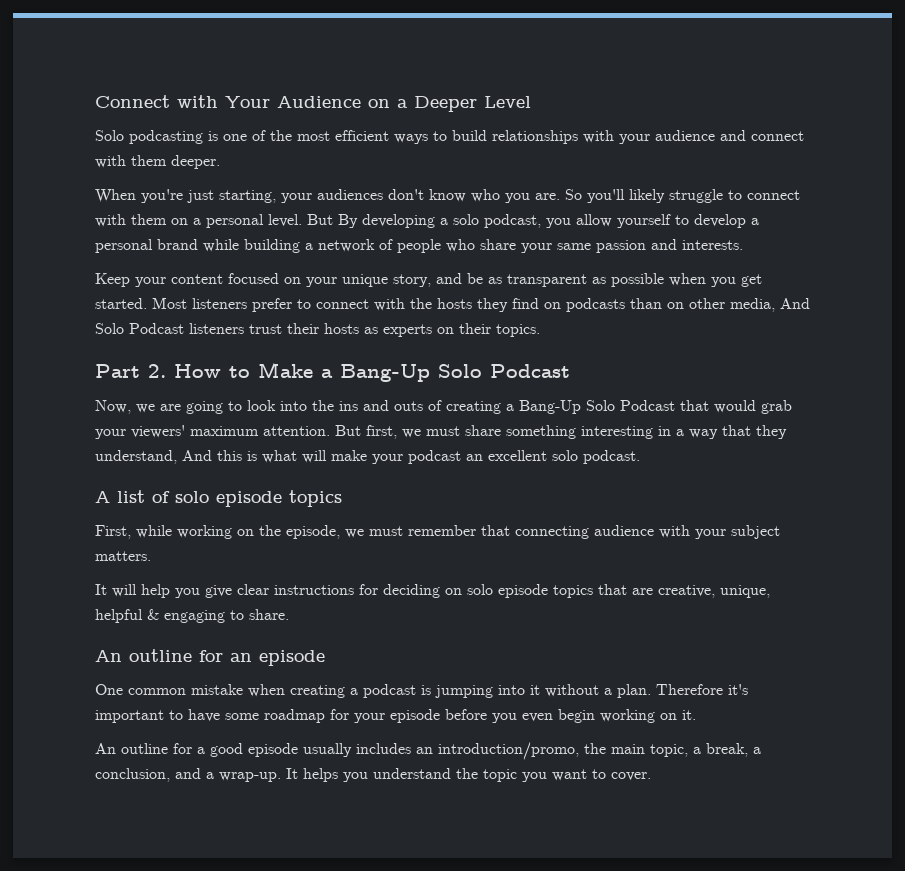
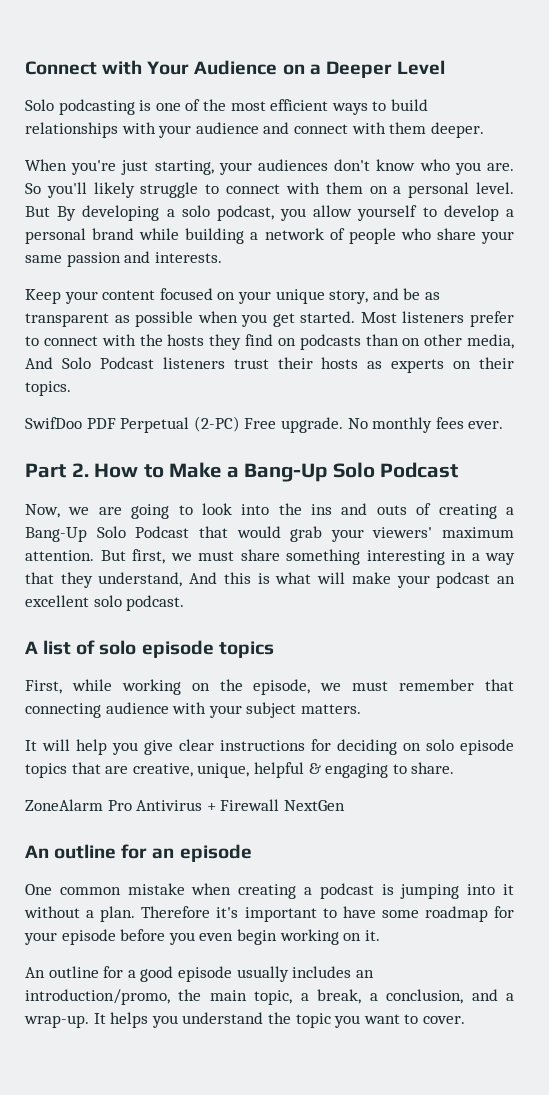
+ SwifDoo PDF Perpetual (2-PC) Free upgrade. No monthly fees ever.
+ ZoneAlarm Pro Antivirus + Firewall NextGen

